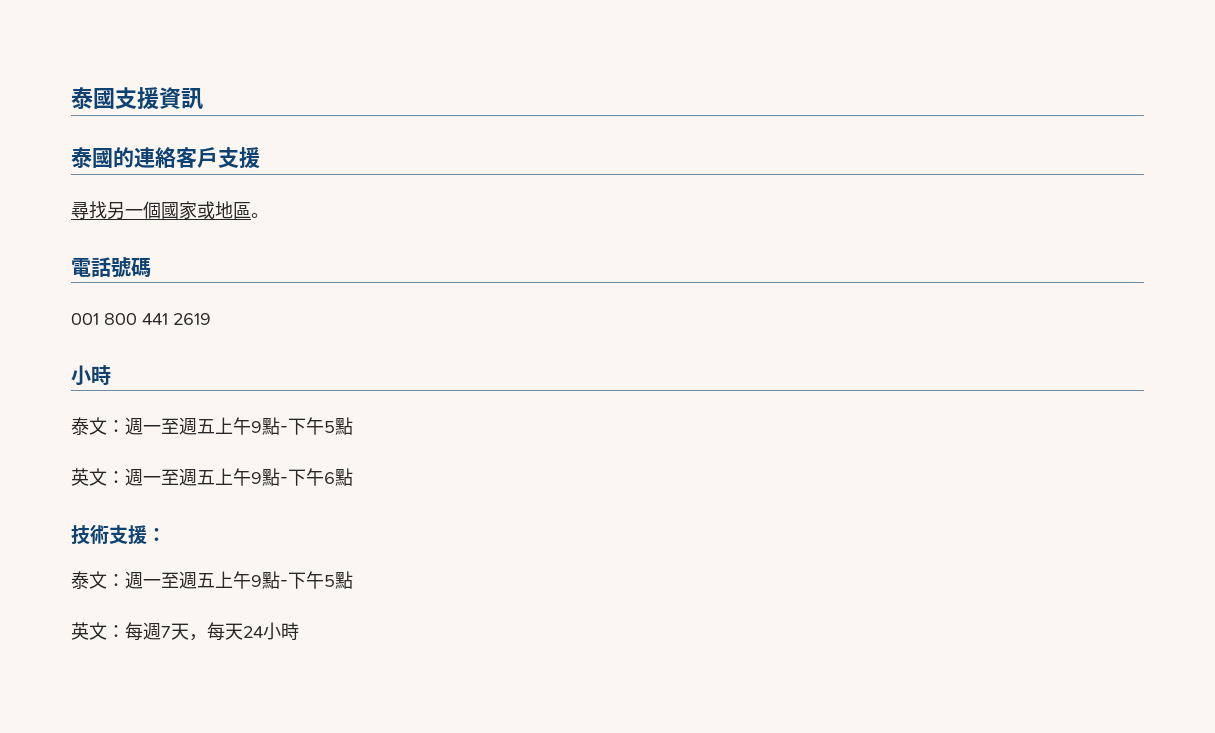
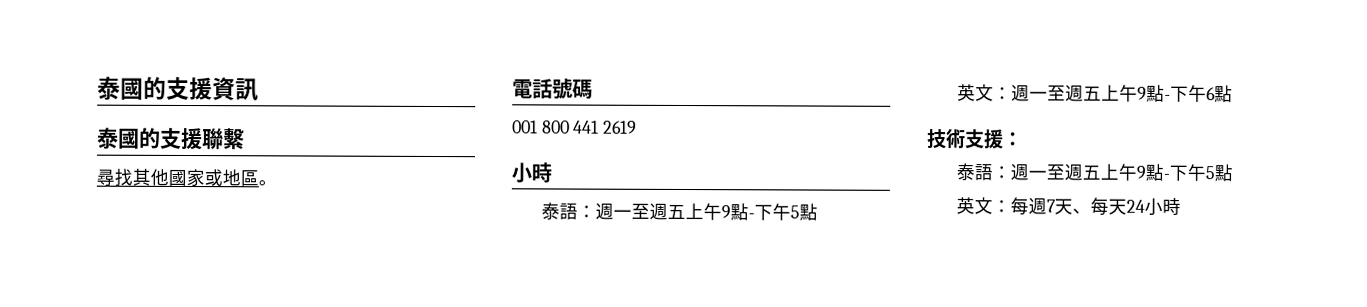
- 泰國支援資訊
+ 泰國的支援資訊
- 泰國的連絡客戶支援
+ 泰國的支援聯繫
- 尋找另一個國家或地區。
+ 尋找其他國家或地區。
  001 800 441 2619
  小時
- 泰文：週一至週五上午9點-下午5點
+ 泰語：週一至週五上午9點-下午5點
  技術支援：
- 泰文：週一至週五上午9點-下午5點
+ 泰語：週一至週五上午9點-下午5點
- 英文：每週7天，每天24小時
+ 英文：每週7天、每天24小時

